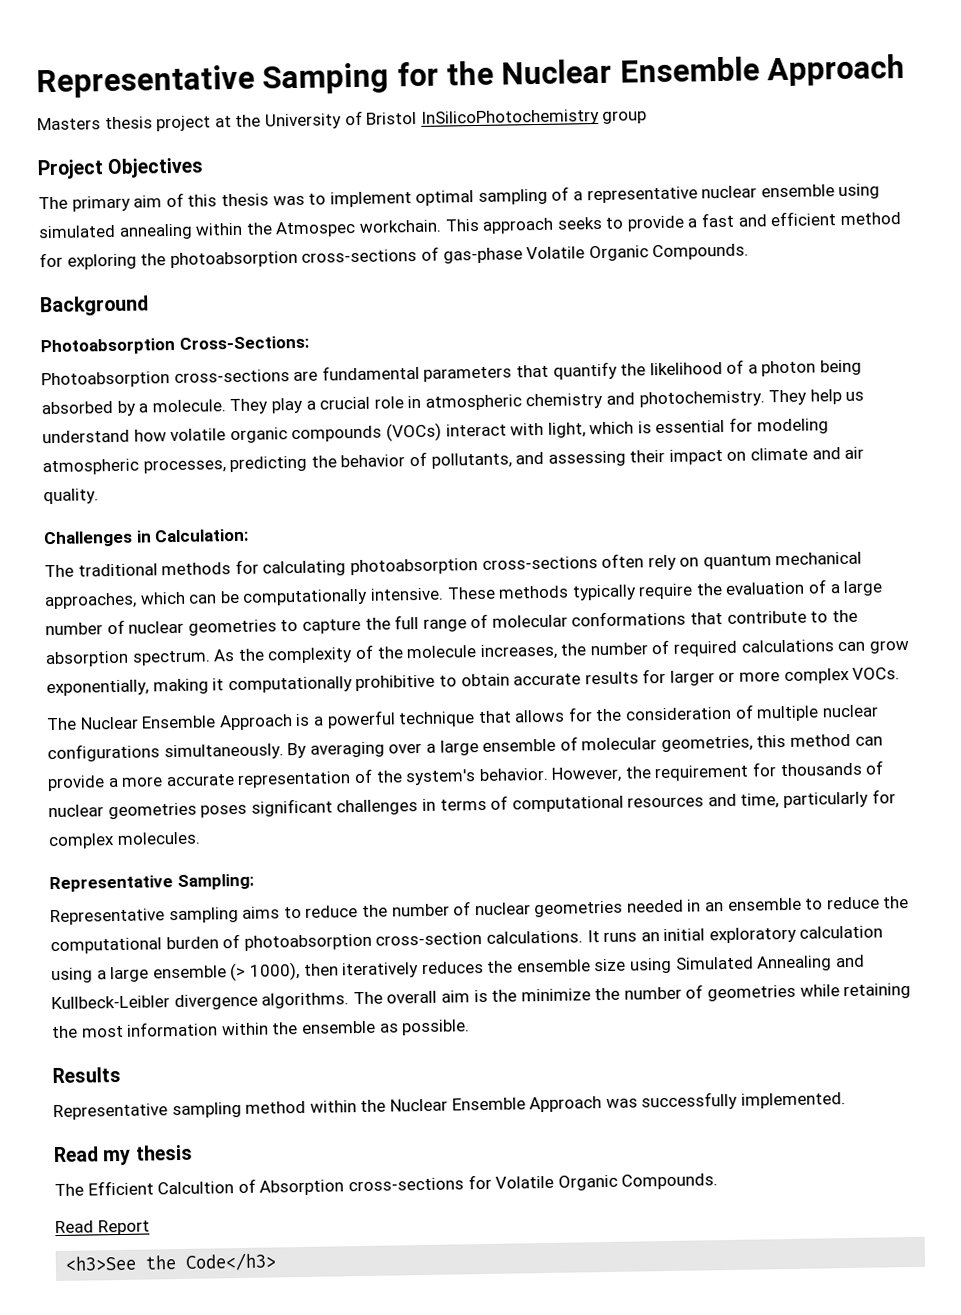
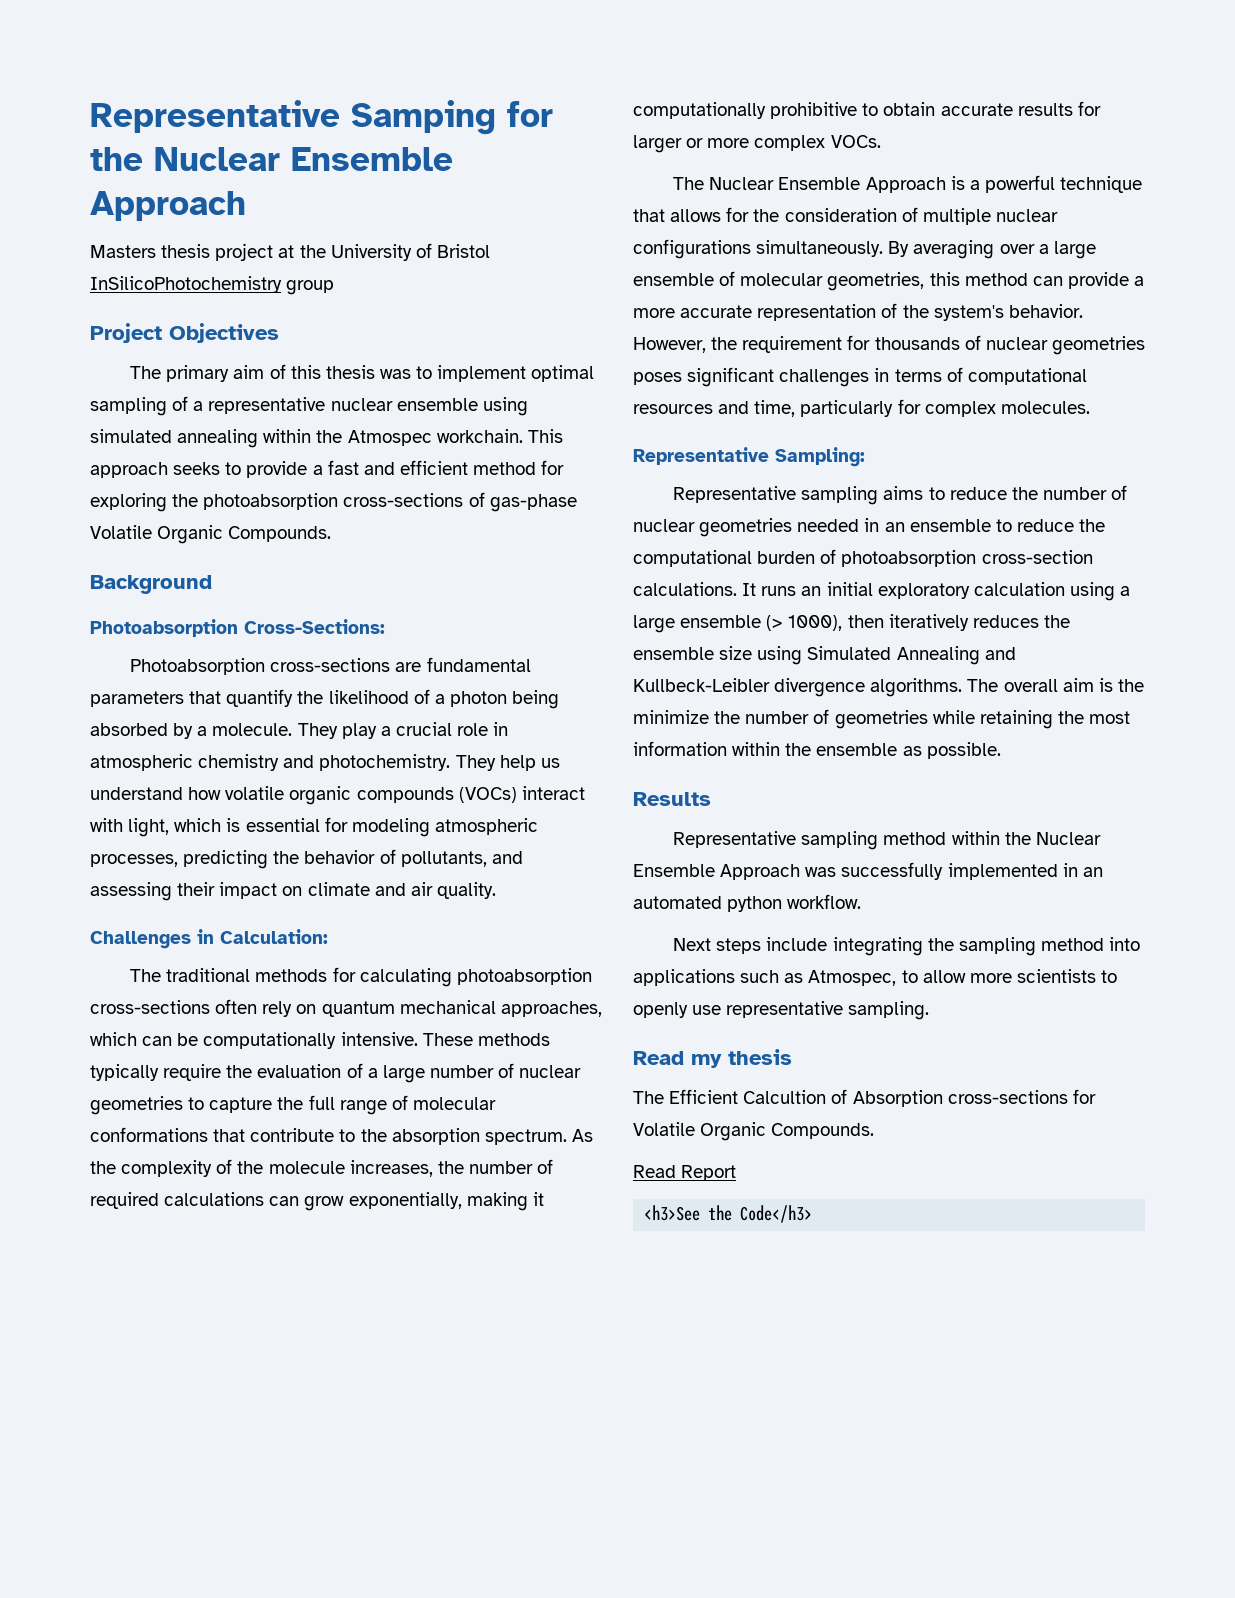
- Representative sampling method within the Nuclear Ensemble Approach was successfully implemented.
+ Representative sampling method within the Nuclear Ensemble Approach was successfully implemented in an automated python workflow.
+ Next steps include integrating the sampling method into applications such as Atmospec, to allow more scientists to openly use representative sampling.

